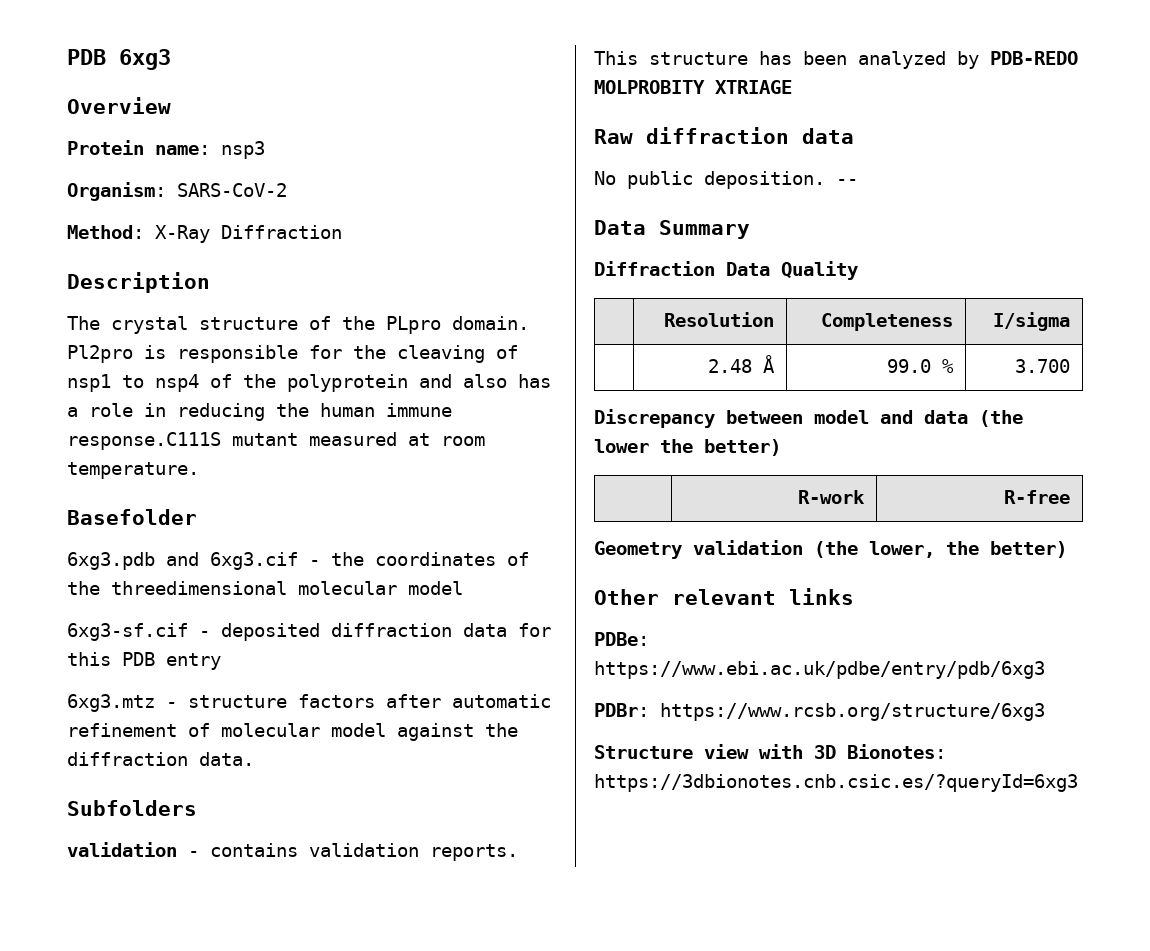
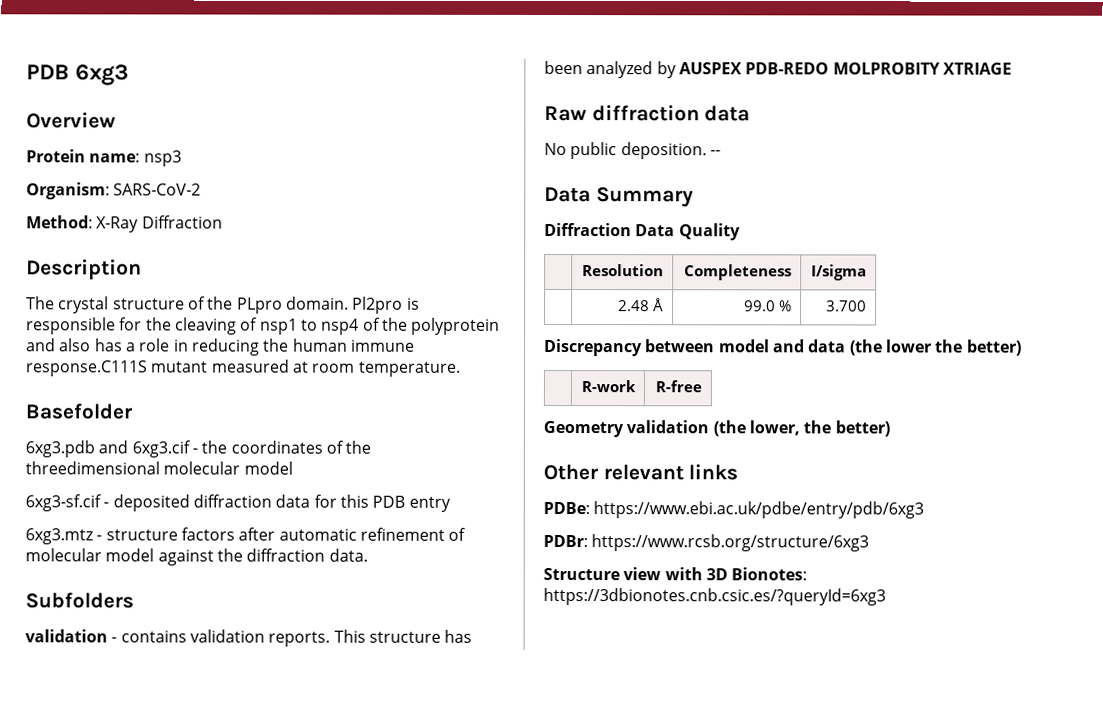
- This structure has been analyzed by PDB-REDO MOLPROBITY XTRIAGE
+ This structure has been analyzed by AUSPEX PDB-REDO MOLPROBITY XTRIAGE

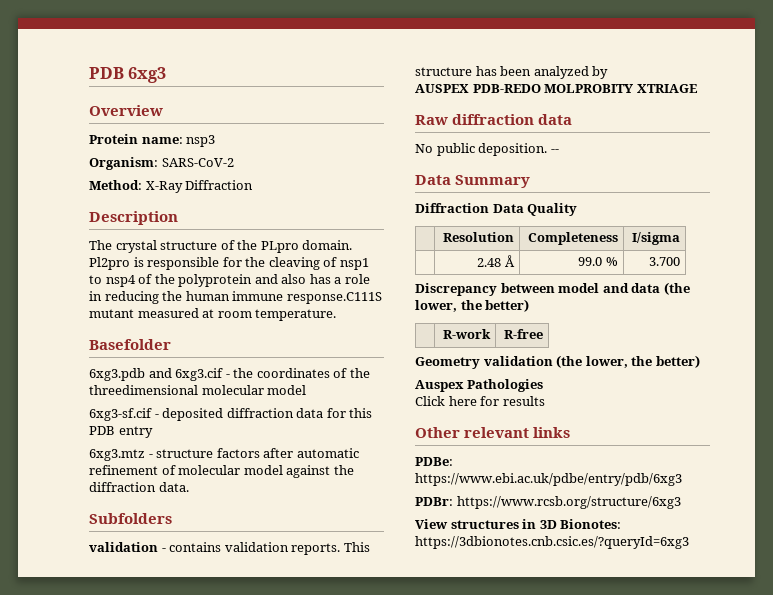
- This structure has been analyzed by AUSPEX PDB-REDO MOLPROBITY XTRIAGE
+ This structure has been analyzed by
+ AUSPEX PDB-REDO MOLPROBITY XTRIAGE
- Discrepancy between model and data (the lower the better)
+ Discrepancy between model and data (the lower, the better)
+ Auspex Pathologies
+ Click here for results
- Structure view with 3D Bionotes: https://3dbionotes.cnb.csic.es/?queryId=6xg3
+ View structures in 3D Bionotes: https://3dbionotes.cnb.csic.es/?queryId=6xg3

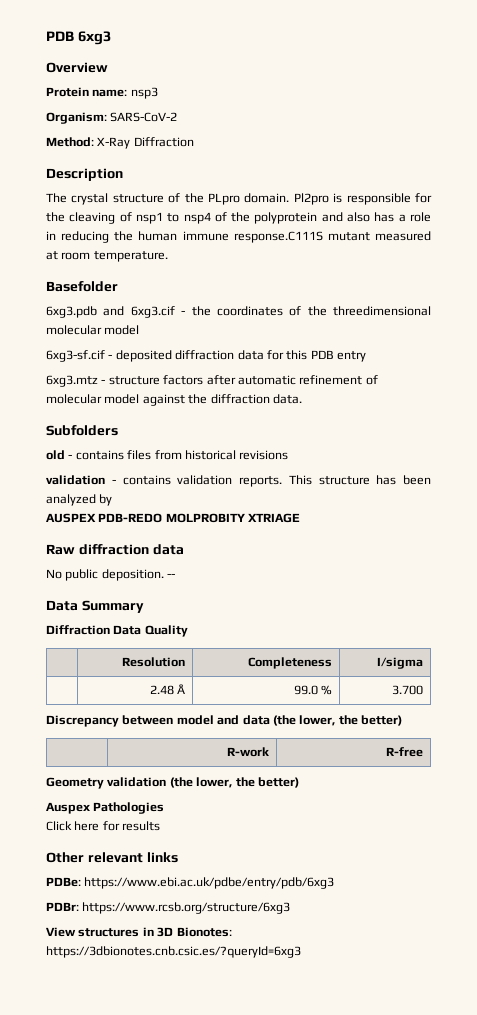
+ old - contains files from historical revisions

